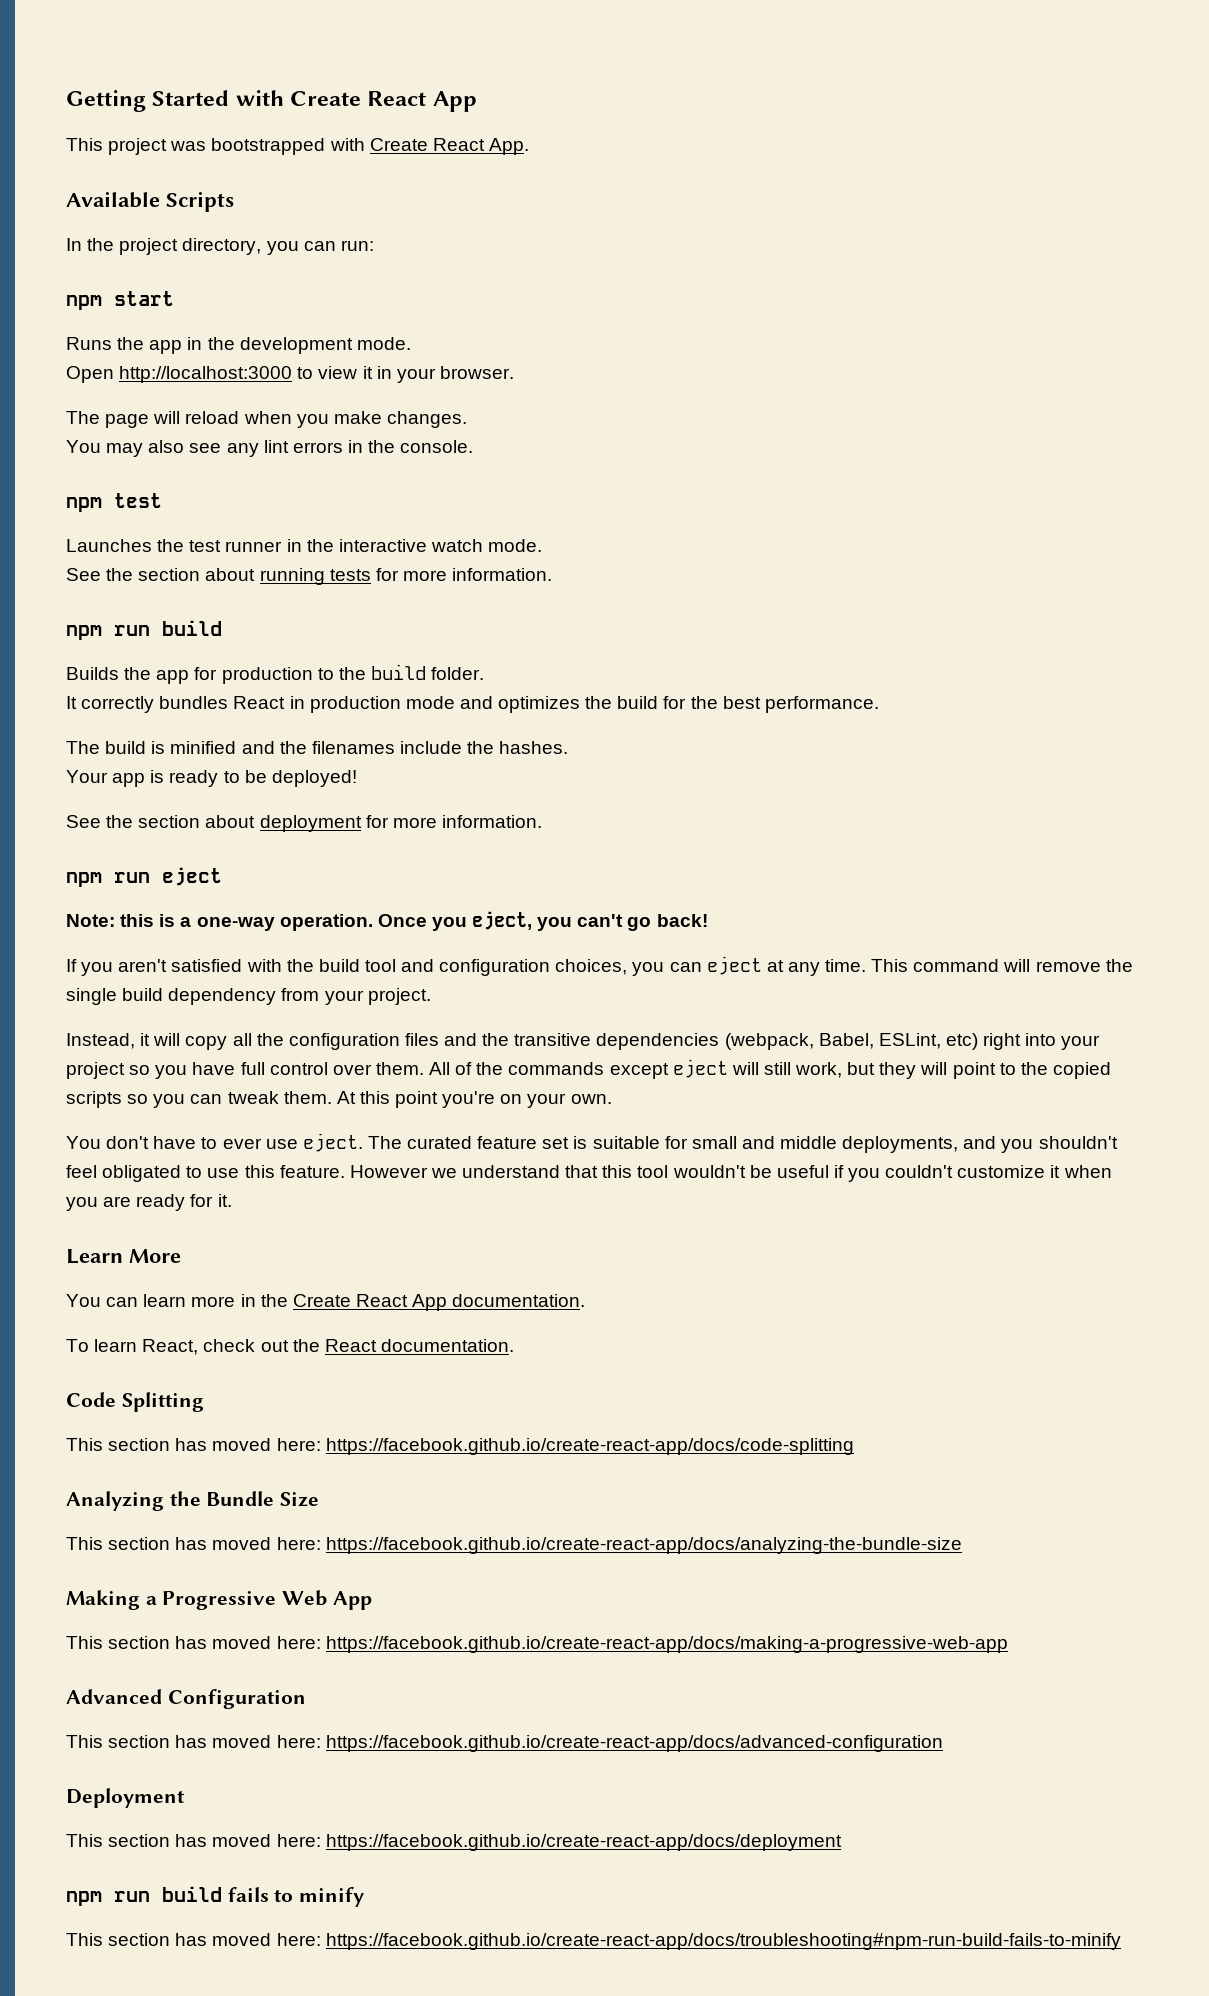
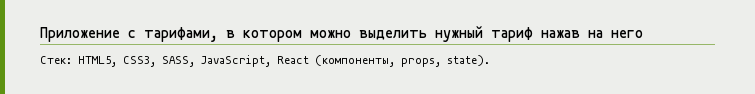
- Getting Started with Create React App
- This project was bootstrapped with Create React App.
- Available Scripts
- In the project directory, you can run:
- npm start
- Runs the app in the development mode.
- Open http://localhost:3000 to view it in your browser.
- The page will reload when you make changes.
- You may also see any lint errors in the console.
- npm test
- Launches the test runner in the interactive watch mode.
- See the section about running tests for more information.
- npm run build
- Builds the app for production to the build folder.
- It correctly bundles React in production mode and optimizes the build for the best performance.
- The build is minified and the filenames include the hashes.
- Your app is ready to be deployed!
- See the section about deployment for more information.
- npm run eject
- Note: this is a one-way operation. Once you eject, you can't go back!
- If you aren't satisfied with the build tool and configuration choices, you can eject at any time. This command will remove the single build dependency from your project.
- Instead, it will copy all the configuration files and the transitive dependencies (webpack, Babel, ESLint, etc) right into your project so you have full control over them. All of the commands except eject will still work, but they will point to the copied scripts so you can tweak them. At this point you're on your own.
- You don't have to ever use eject. The curated feature set is suitable for small and middle deployments, and you shouldn't feel obligated to use this feature. However we understand that this tool wouldn't be useful if you couldn't customize it when you are ready for it.
- Learn More
- You can learn more in the Create React App documentation.
- To learn React, check out the React documentation.
- Code Splitting
- This section has moved here: https://facebook.github.io/create-react-app/docs/code-splitting
- Analyzing the Bundle Size
- This section has moved here: https://facebook.github.io/create-react-app/docs/analyzing-the-bundle-size
- Making a Progressive Web App
- This section has moved here: https://facebook.github.io/create-react-app/docs/making-a-progressive-web-app
- Advanced Configuration
- This section has moved here: https://facebook.github.io/create-react-app/docs/advanced-configuration
- Deployment
- This section has moved here: https://facebook.github.io/create-react-app/docs/deployment
- npm run build fails to minify
- This section has moved here: https://facebook.github.io/create-react-app/docs/troubleshooting#npm-run-build-fails-to-minify
+ Приложение с тарифами, в котором можно выделить нужный тариф нажав на него
+ Стек: HTML5, CSS3, SASS, JavaScript, React (компоненты, props, state).

